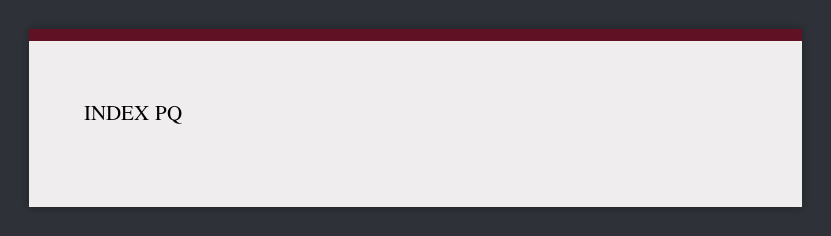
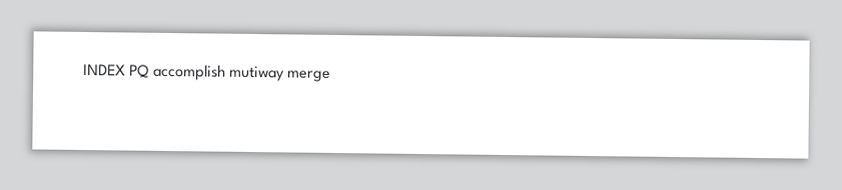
- INDEX PQ
+ INDEX PQ accomplish mutiway merge

